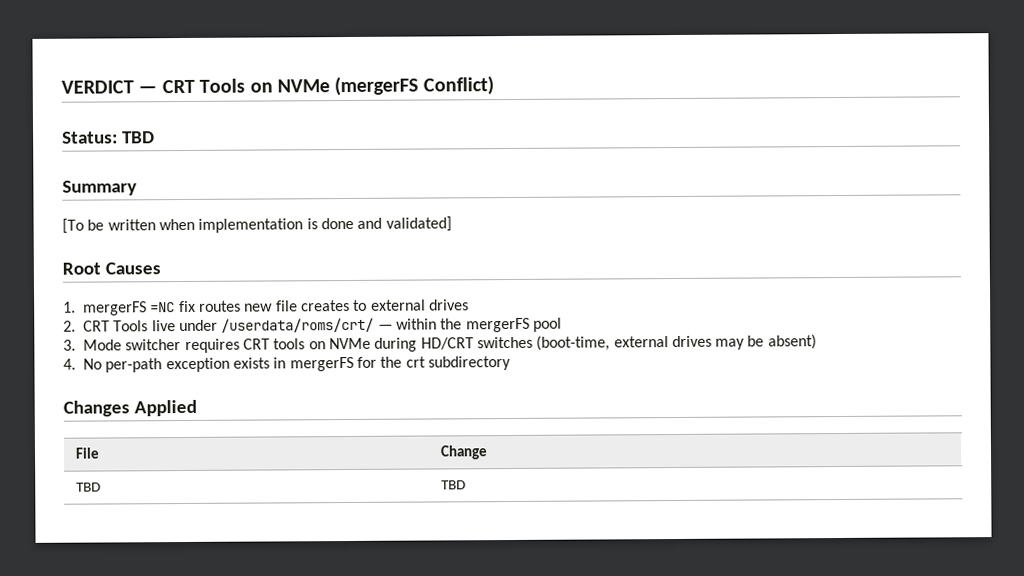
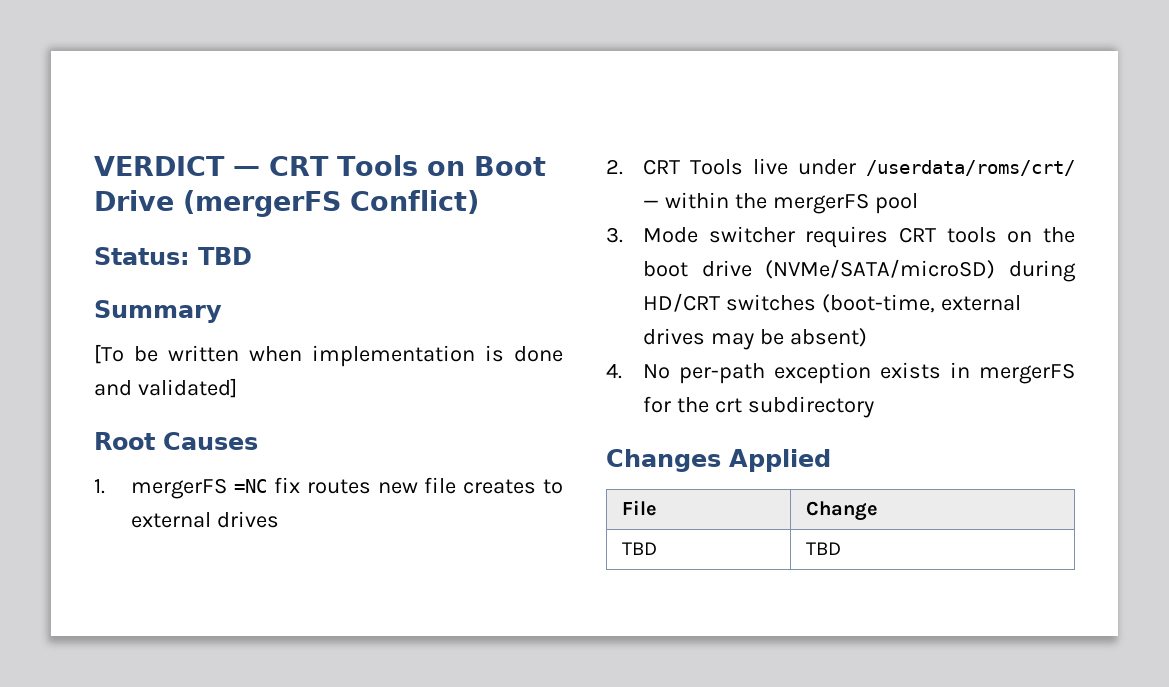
- VERDICT — CRT Tools on NVMe (mergerFS Conflict)
+ VERDICT — CRT Tools on Boot Drive (mergerFS Conflict)
- 3. Mode switcher requires CRT tools on NVMe during HD/CRT switches (boot-time, external drives may be absent)
+ 3. Mode switcher requires CRT tools on the boot drive (NVMe/SATA/microSD) during HD/CRT switches (boot-time, external drives may be absent)

